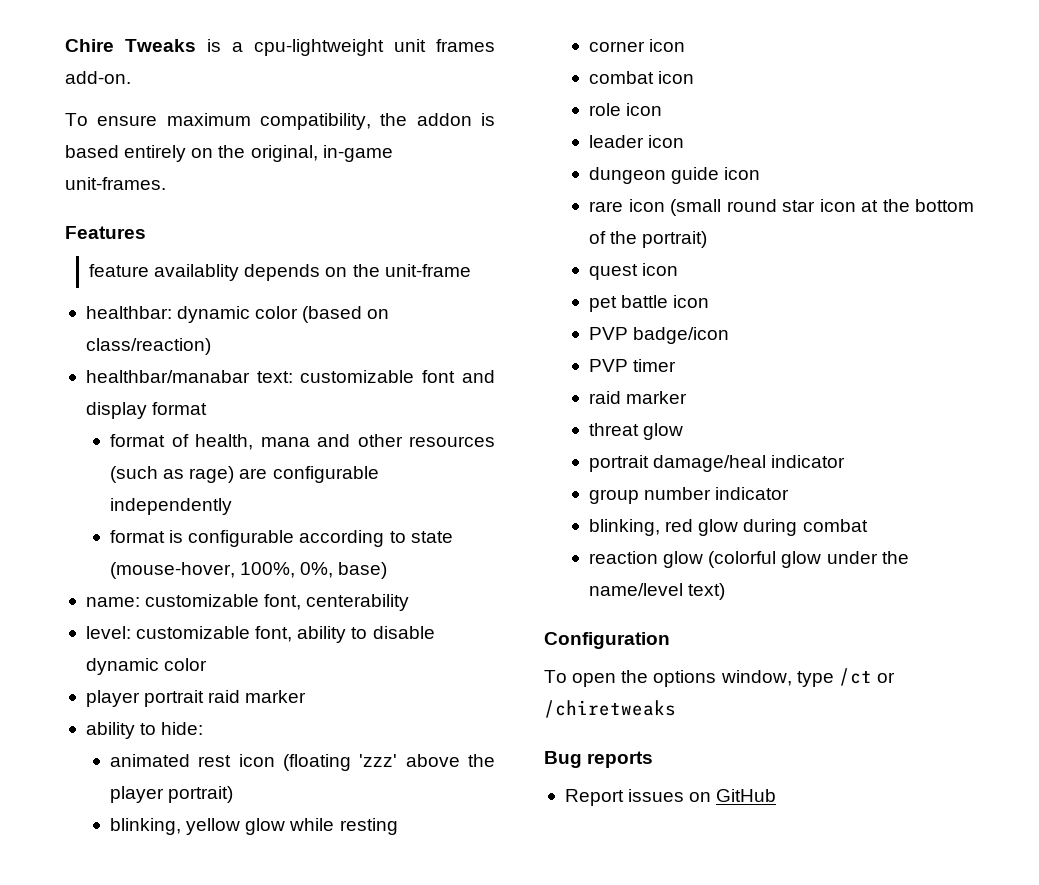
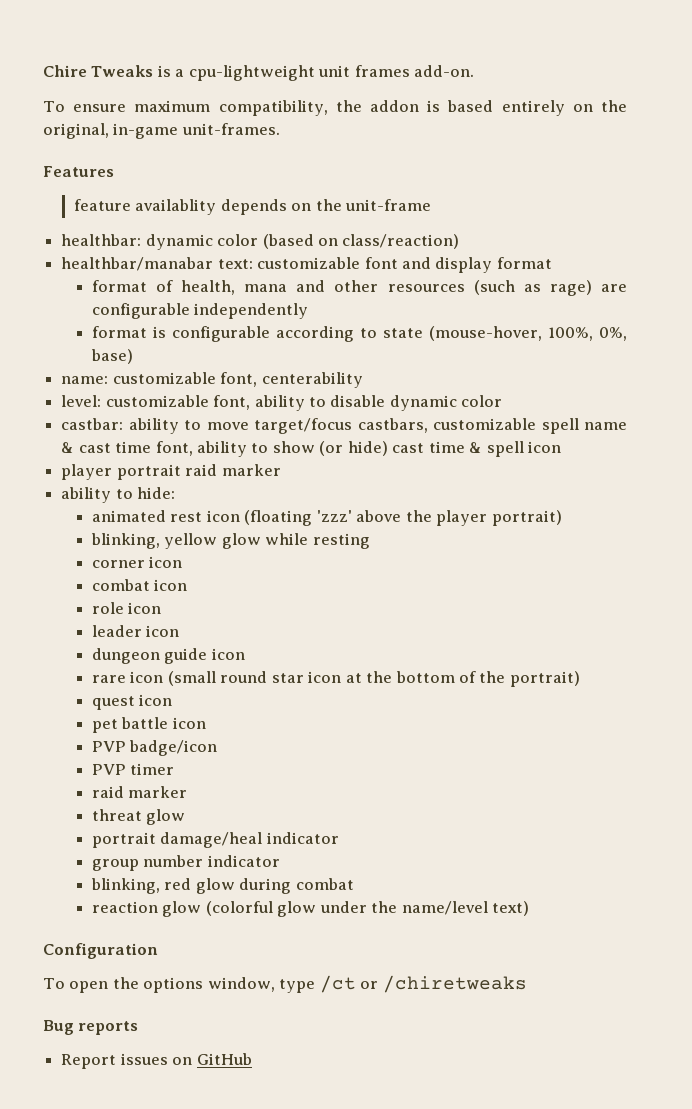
+ castbar: ability to move target/focus castbars, customizable spell name & cast time font, ability to show (or hide) cast time & spell icon

